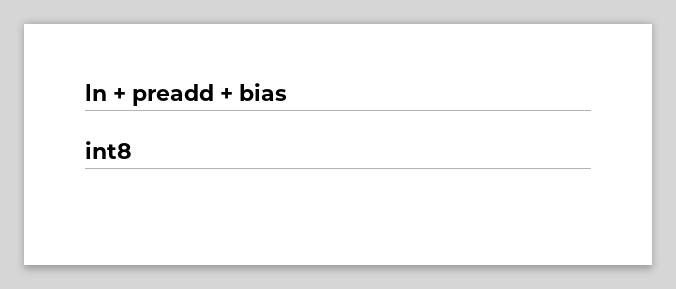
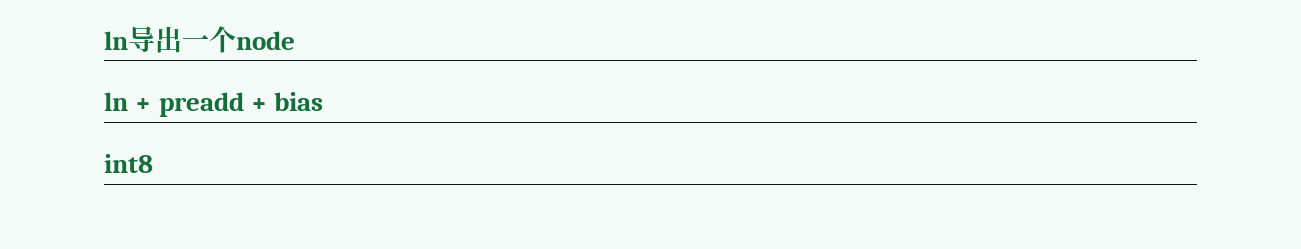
+ ln导出一个node

